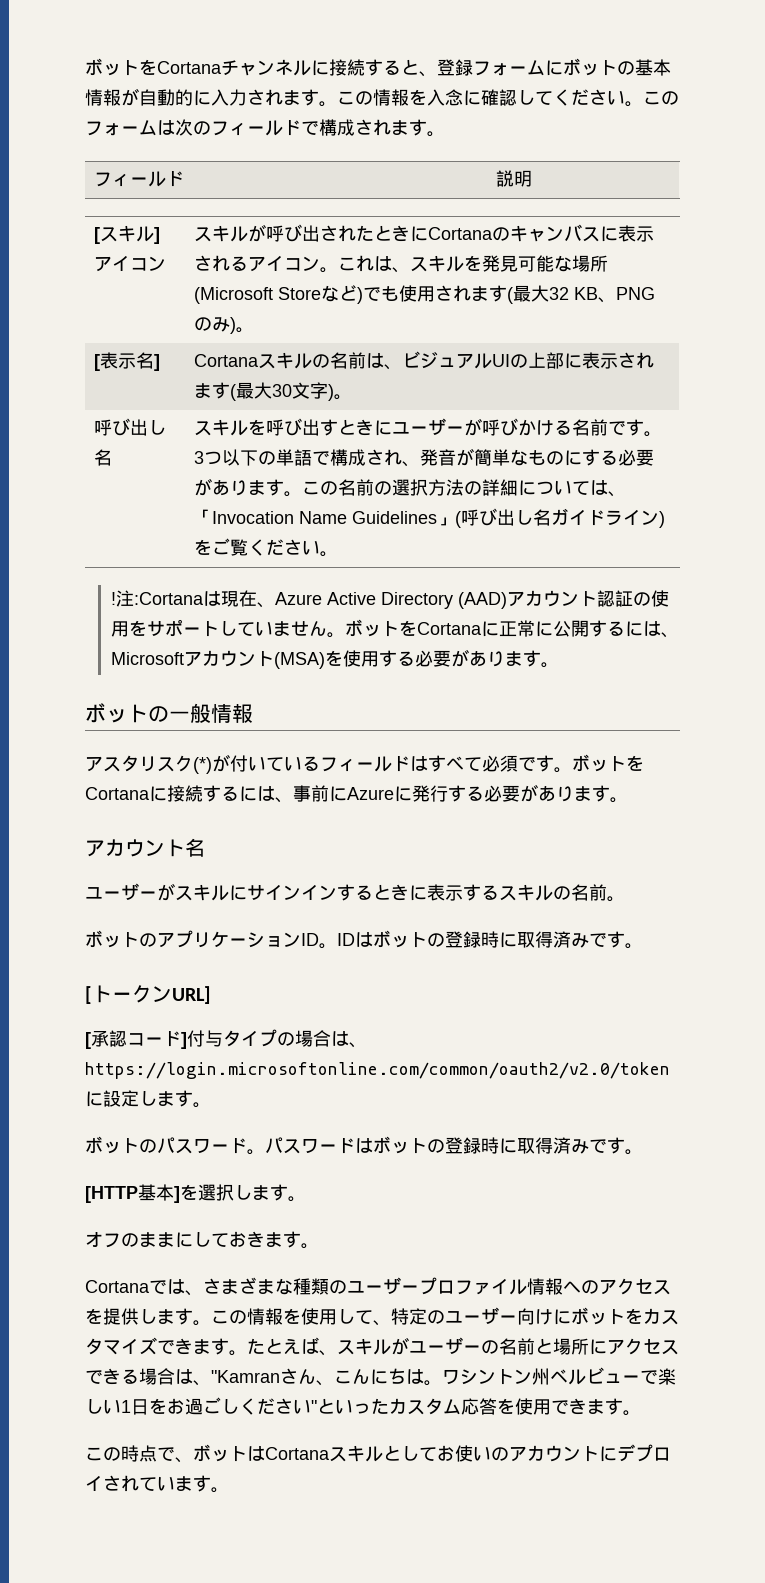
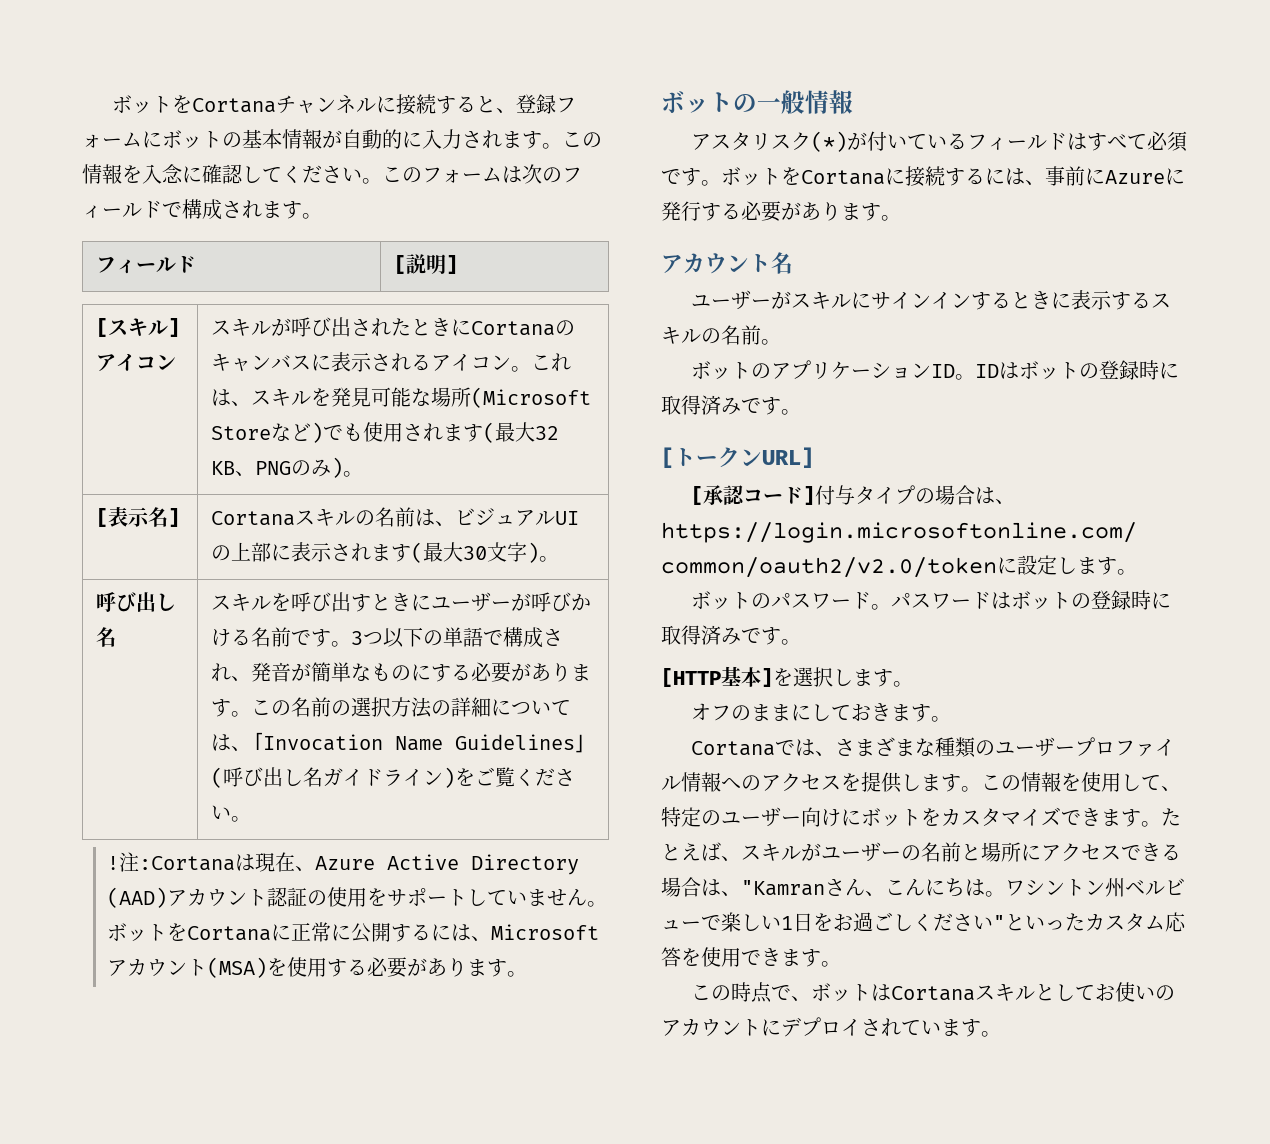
- フィールド | 説明
+ フィールド | [説明]

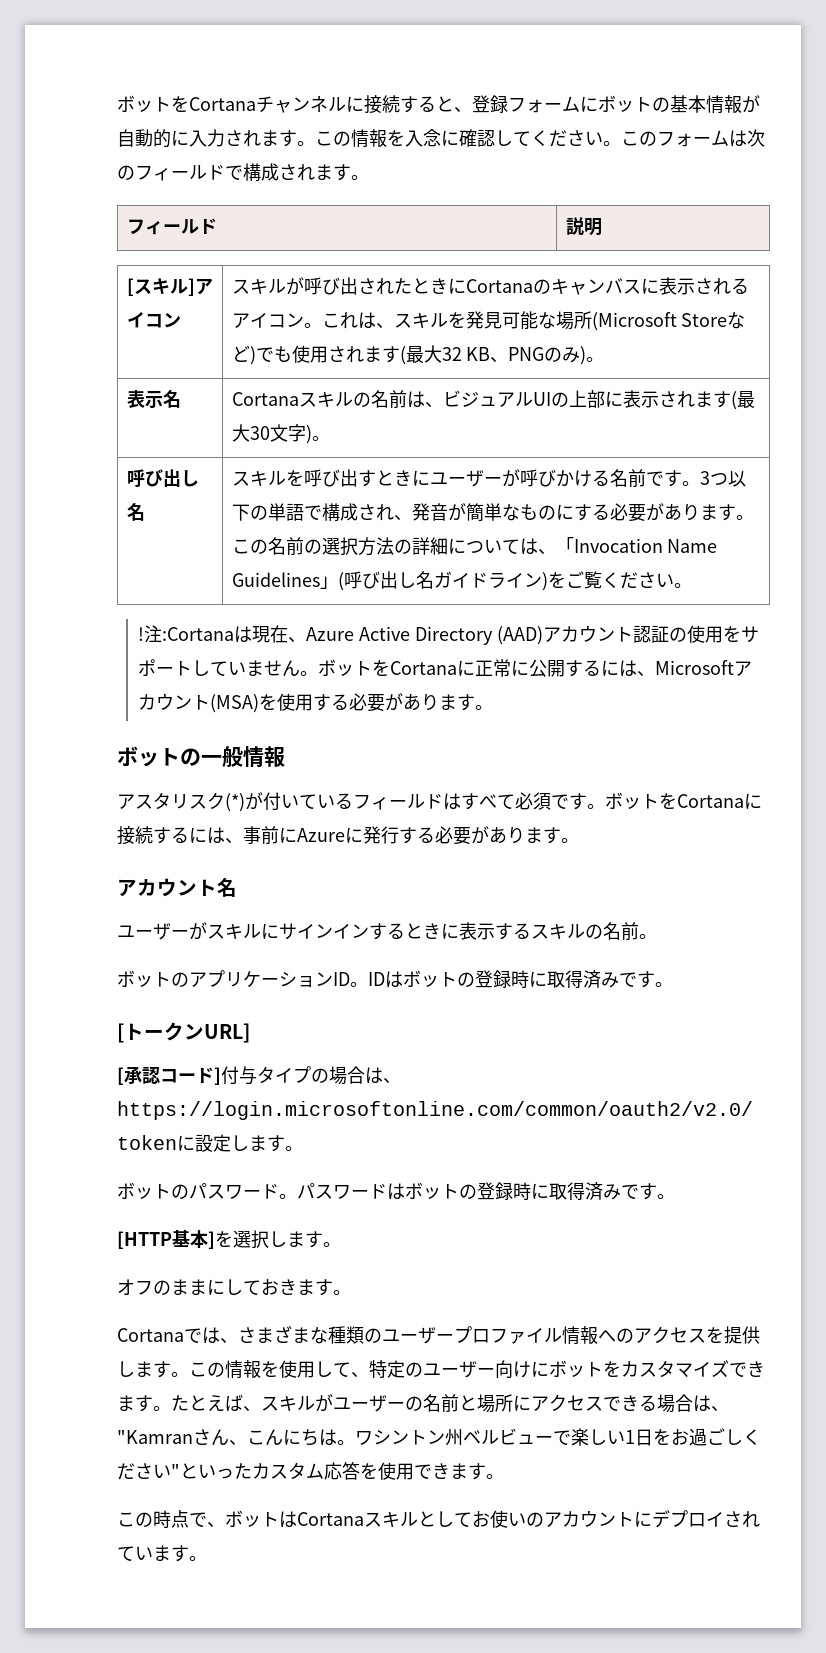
- フィールド | [説明]
+ フィールド | 説明
- [表示名] | Cortanaスキルの名前は、ビジュアルUIの上部に表示されます(最大30文字)。
+ 表示名 | Cortanaスキルの名前は、ビジュアルUIの上部に表示されます(最大30文字)。

